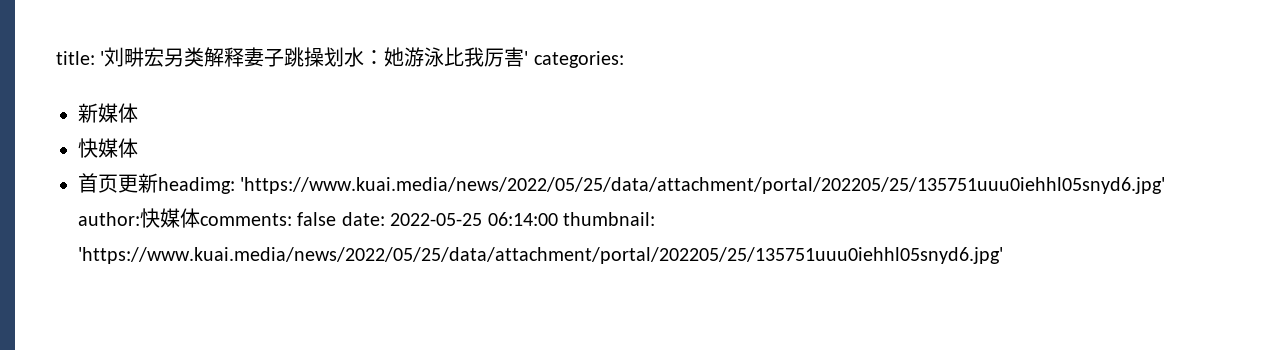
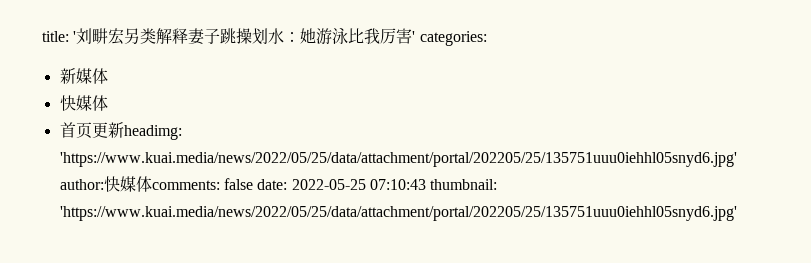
- 首页更新headimg: 'https://www.kuai.media/news/2022/05/25/data/attachment/portal/202205/25/135751uuu0iehhl05snyd6.jpg' author:快媒体comments: false date: 2022-05-25 06:14:00 thumbnail: 'https://www.kuai.media/news/2022/05/25/data/attachment/portal/202205/25/135751uuu0iehhl05snyd6.jpg'
+ 首页更新headimg: 'https://www.kuai.media/news/2022/05/25/data/attachment/portal/202205/25/135751uuu0iehhl05snyd6.jpg' author:快媒体comments: false date: 2022-05-25 07:10:43 thumbnail: 'https://www.kuai.media/news/2022/05/25/data/attachment/portal/202205/25/135751uuu0iehhl05snyd6.jpg'

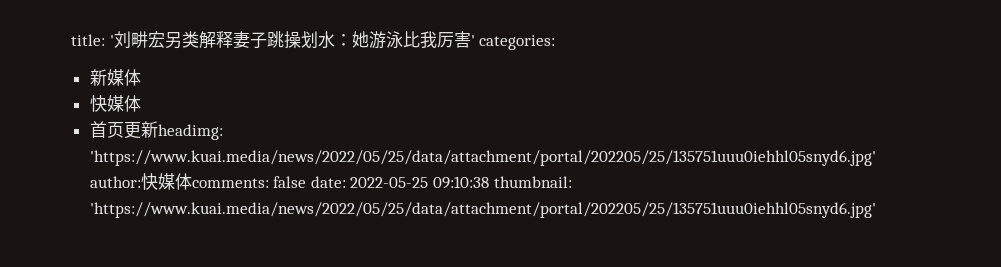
- 首页更新headimg: 'https://www.kuai.media/news/2022/05/25/data/attachment/portal/202205/25/135751uuu0iehhl05snyd6.jpg' author:快媒体comments: false date: 2022-05-25 07:10:43 thumbnail: 'https://www.kuai.media/news/2022/05/25/data/attachment/portal/202205/25/135751uuu0iehhl05snyd6.jpg'
+ 首页更新headimg: 'https://www.kuai.media/news/2022/05/25/data/attachment/portal/202205/25/135751uuu0iehhl05snyd6.jpg' author:快媒体comments: false date: 2022-05-25 09:10:38 thumbnail: 'https://www.kuai.media/news/2022/05/25/data/attachment/portal/202205/25/135751uuu0iehhl05snyd6.jpg'

